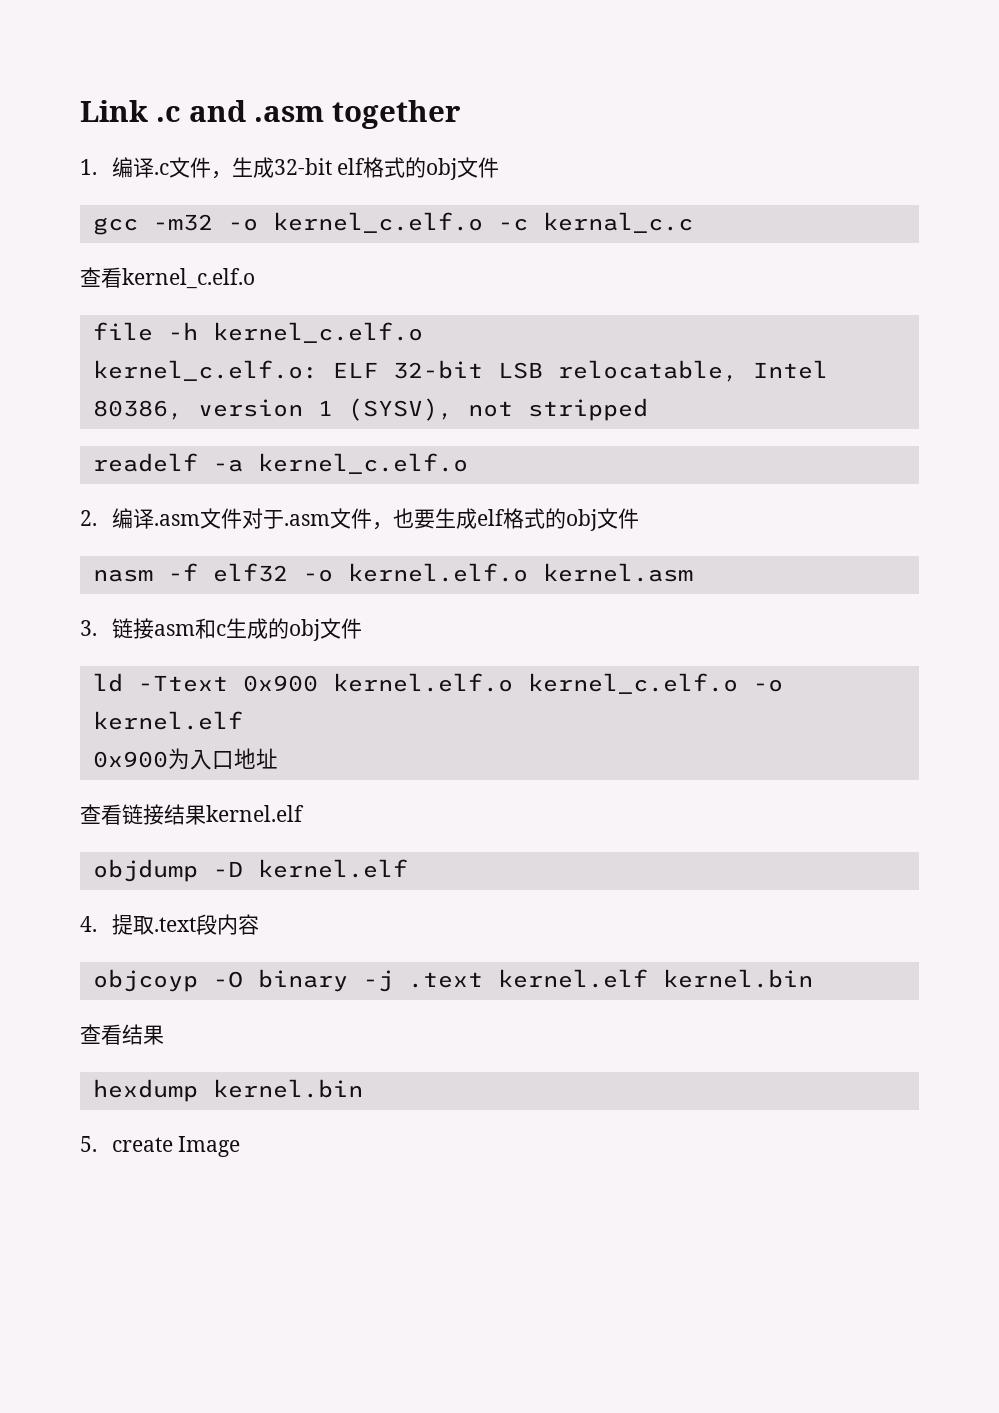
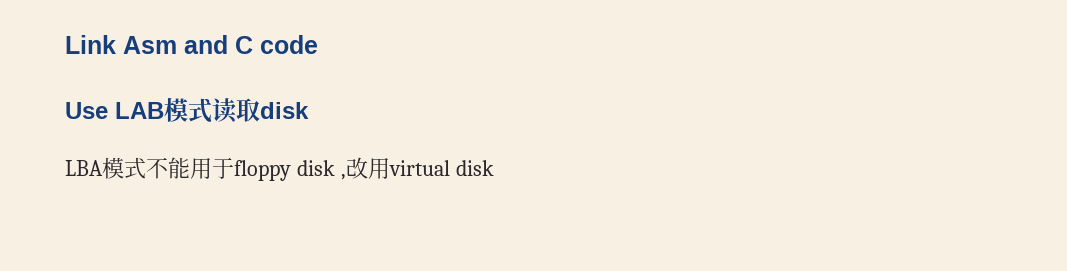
- Link .c and .asm together
- 1.编译.c文件，生成32-bit elf格式的obj文件
- gcc -m32 -o kernel_c.elf.o -c kernal_c.c
- 查看kernel_c.elf.o
- file -h kernel_c.elf.o
- kernel_c.elf.o: ELF 32-bit LSB relocatable, Intel 80386, version 1 (SYSV), not stripped
- readelf -a kernel_c.elf.o
- 2.编译.asm文件对于.asm文件，也要生成elf格式的obj文件
- nasm -f elf32 -o kernel.elf.o kernel.asm
- 3.链接asm和c生成的obj文件
- ld -Ttext 0x900 kernel.elf.o kernel_c.elf.o -o kernel.elf
- 0x900为入口地址
- 查看链接结果kernel.elf
- objdump -D kernel.elf
- 4.提取.text段内容
- objcoyp -O binary -j .text kernel.elf kernel.bin
- 查看结果
- hexdump kernel.bin
- 5. create Image
+ Link Asm and C code
+ Use LAB模式读取disk
+ LBA模式不能用于floppy disk ,改用virtual disk

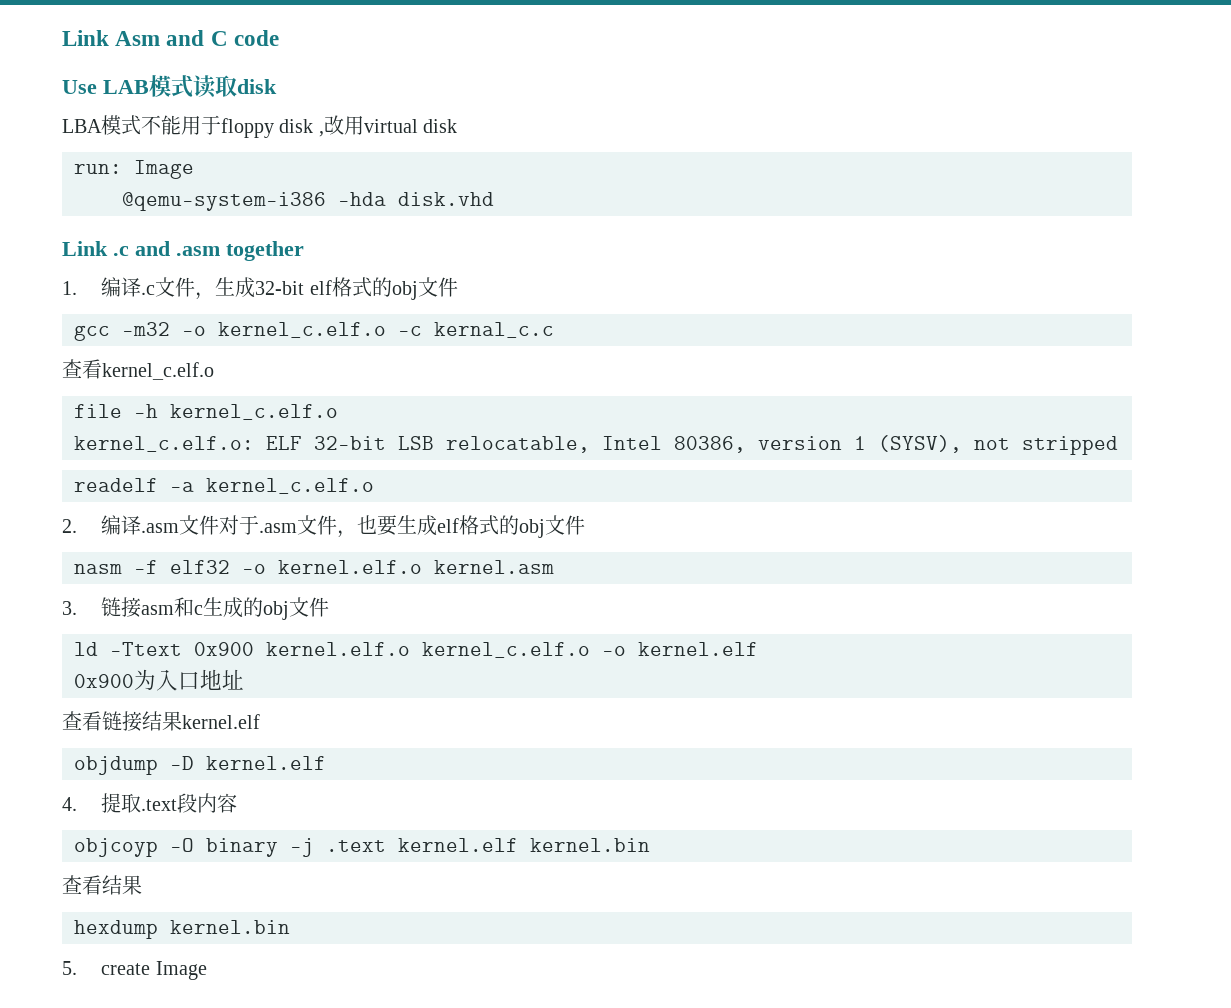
+ run: Image
+ @qemu-system-i386 -hda disk.vhd
+ Link .c and .asm together
+ 1.编译.c文件，生成32-bit elf格式的obj文件
+ gcc -m32 -o kernel_c.elf.o -c kernal_c.c
+ 查看kernel_c.elf.o
+ file -h kernel_c.elf.o
+ kernel_c.elf.o: ELF 32-bit LSB relocatable, Intel 80386, version 1 (SYSV), not stripped
+ readelf -a kernel_c.elf.o
+ 2.编译.asm文件对于.asm文件，也要生成elf格式的obj文件
+ nasm -f elf32 -o kernel.elf.o kernel.asm
+ 3.链接asm和c生成的obj文件
+ ld -Ttext 0x900 kernel.elf.o kernel_c.elf.o -o kernel.elf
+ 0x900为入口地址
+ 查看链接结果kernel.elf
+ objdump -D kernel.elf
+ 4.提取.text段内容
+ objcoyp -O binary -j .text kernel.elf kernel.bin
+ 查看结果
+ hexdump kernel.bin
+ 5. create Image

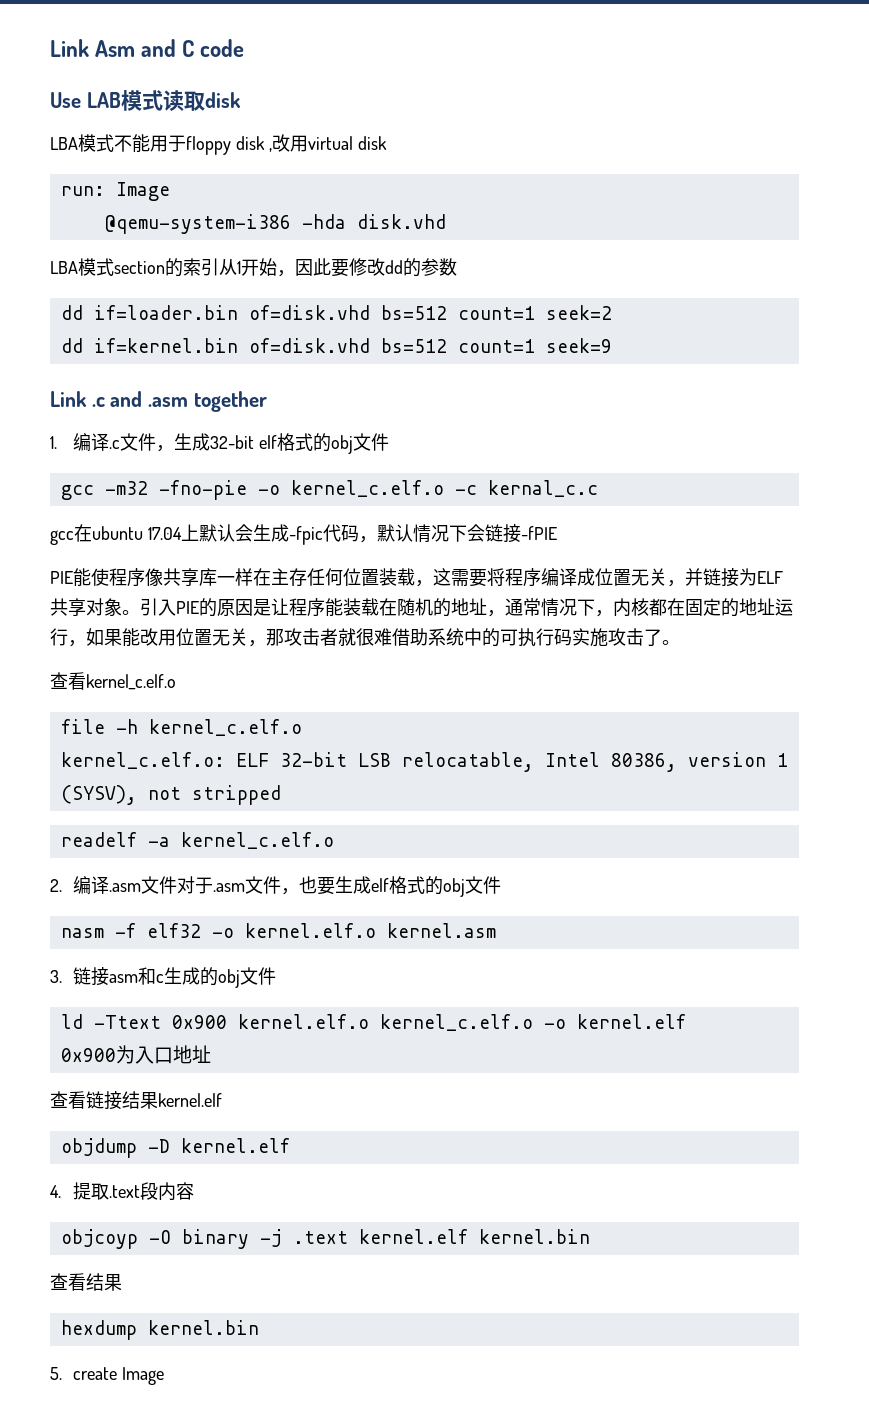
+ LBA模式section的索引从1开始，因此要修改dd的参数
+ dd if=loader.bin of=disk.vhd bs=512 count=1 seek=2
+ dd if=kernel.bin of=disk.vhd bs=512 count=1 seek=9
- gcc -m32 -o kernel_c.elf.o -c kernal_c.c
+ gcc -m32 -fno-pie -o kernel_c.elf.o -c kernal_c.c
+ gcc在ubuntu 17.04上默认会生成-fpic代码，默认情况下会链接-fPIE
+ PIE能使程序像共享库一样在主存任何位置装载，这需要将程序编译成位置无关，并链接为ELF共享对象。引入PIE的原因是让程序能装载在随机的地址，通常情况下，内核都在固定的地址运行，如果能改用位置无关，那攻击者就很难借助系统中的可执行码实施攻击了。

